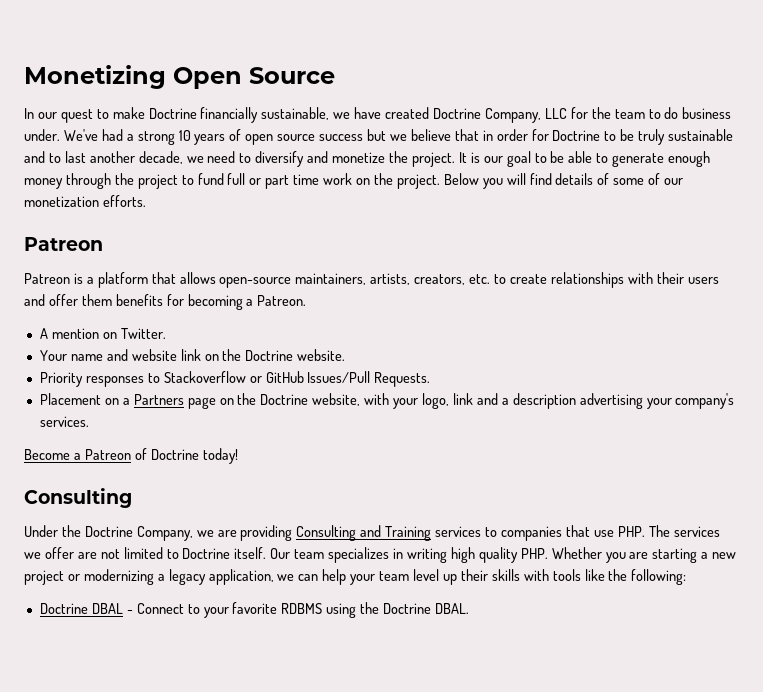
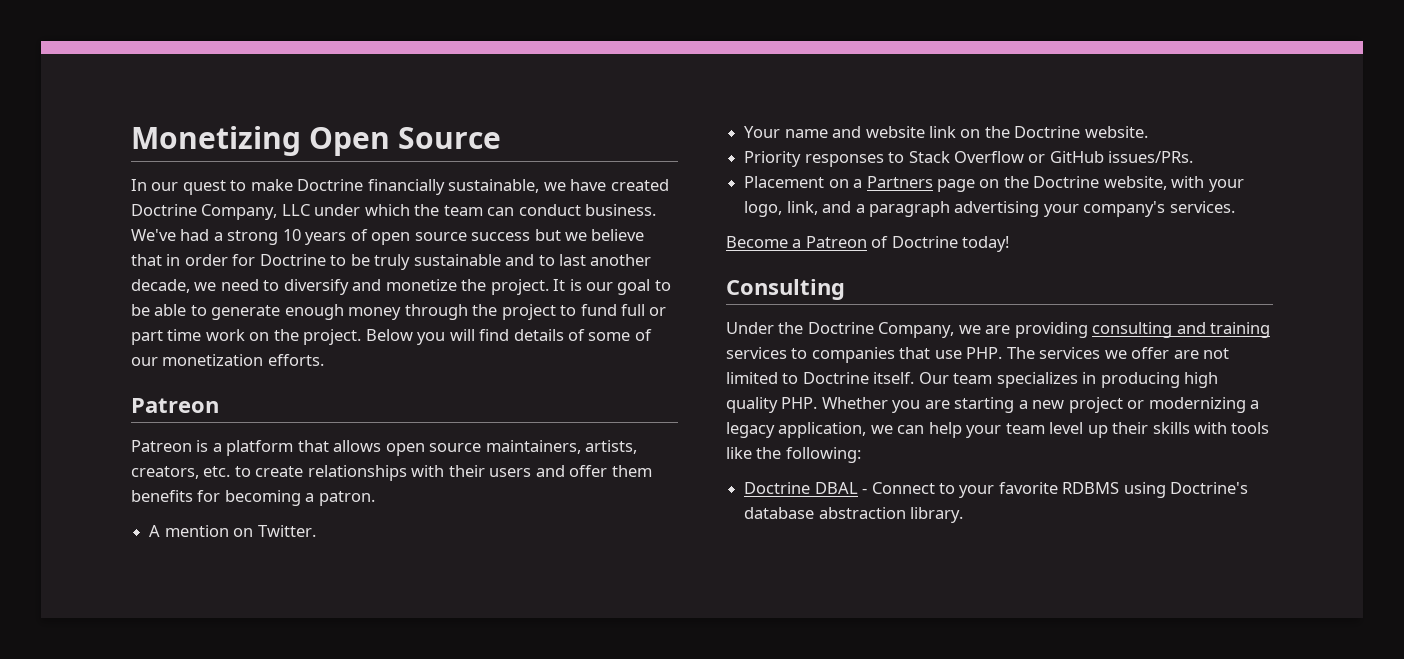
- In our quest to make Doctrine financially sustainable, we have created Doctrine Company, LLC for the team to do business under.
+ In our quest to make Doctrine financially sustainable, we have created Doctrine Company, LLC under which the team can conduct business.
- Patreon is a platform that allows open-source maintainers, artists, creators, etc. to create relationships with their users and offer them benefits for becoming a Patreon.
+ Patreon is a platform that allows open source maintainers, artists, creators, etc. to create relationships with their users and offer them benefits for becoming a patron.
- Priority responses to Stackoverflow or GitHub Issues/Pull Requests.
+ Priority responses to Stack Overflow or GitHub issues/PRs.
- Placement on a Partners page on the Doctrine website, with your logo, link and a description advertising your company's services.
+ Placement on a Partners page on the Doctrine website, with your logo, link, and a paragraph advertising your company's services.
- Under the Doctrine Company, we are providing Consulting and Training services to companies that use PHP. The services we offer are not limited to Doctrine itself.
+ Under the Doctrine Company, we are providing consulting and training services to companies that use PHP. The services we offer are not limited to Doctrine itself.
- Our team specializes in writing high quality PHP. Whether you are starting a new project or modernizing a legacy application, we can help your team level up their skills with tools like the following:
+ Our team specializes in producing high quality PHP. Whether you are starting a new project or modernizing a legacy application, we can help your team level up their skills with tools like the following:
- Doctrine DBAL - Connect to your favorite RDBMS using the Doctrine DBAL.
+ Doctrine DBAL - Connect to your favorite RDBMS using Doctrine's database abstraction library.

